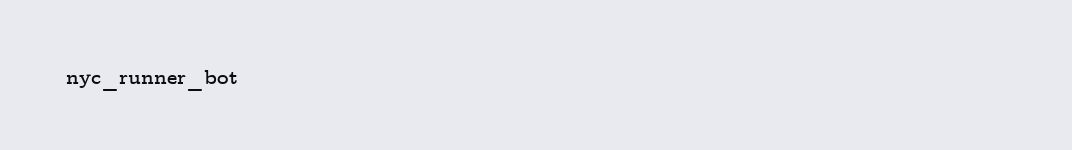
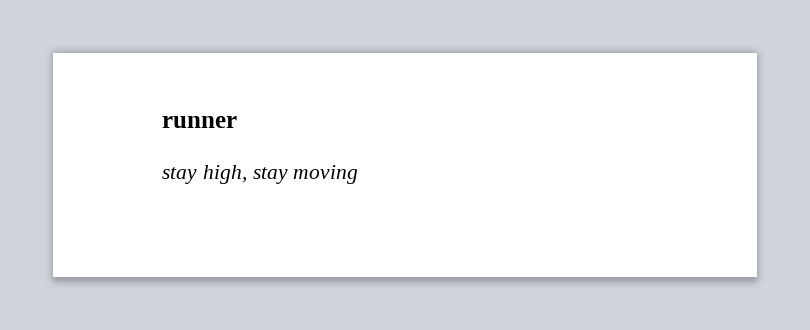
- nyc_runner_bot
+ runner
+ stay high, stay moving

